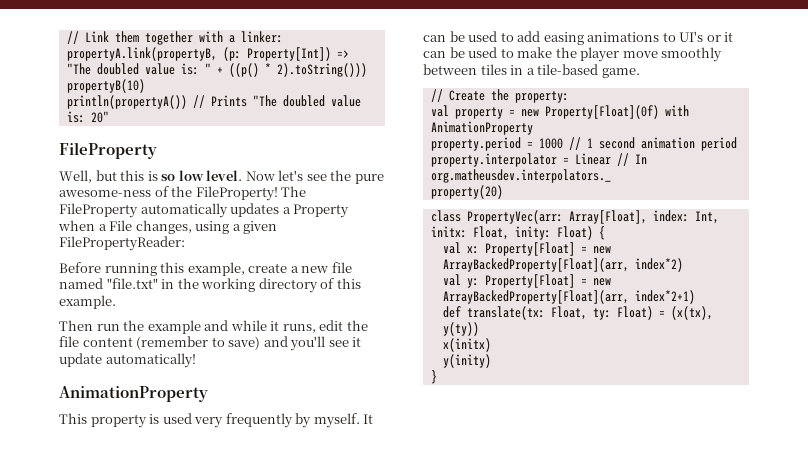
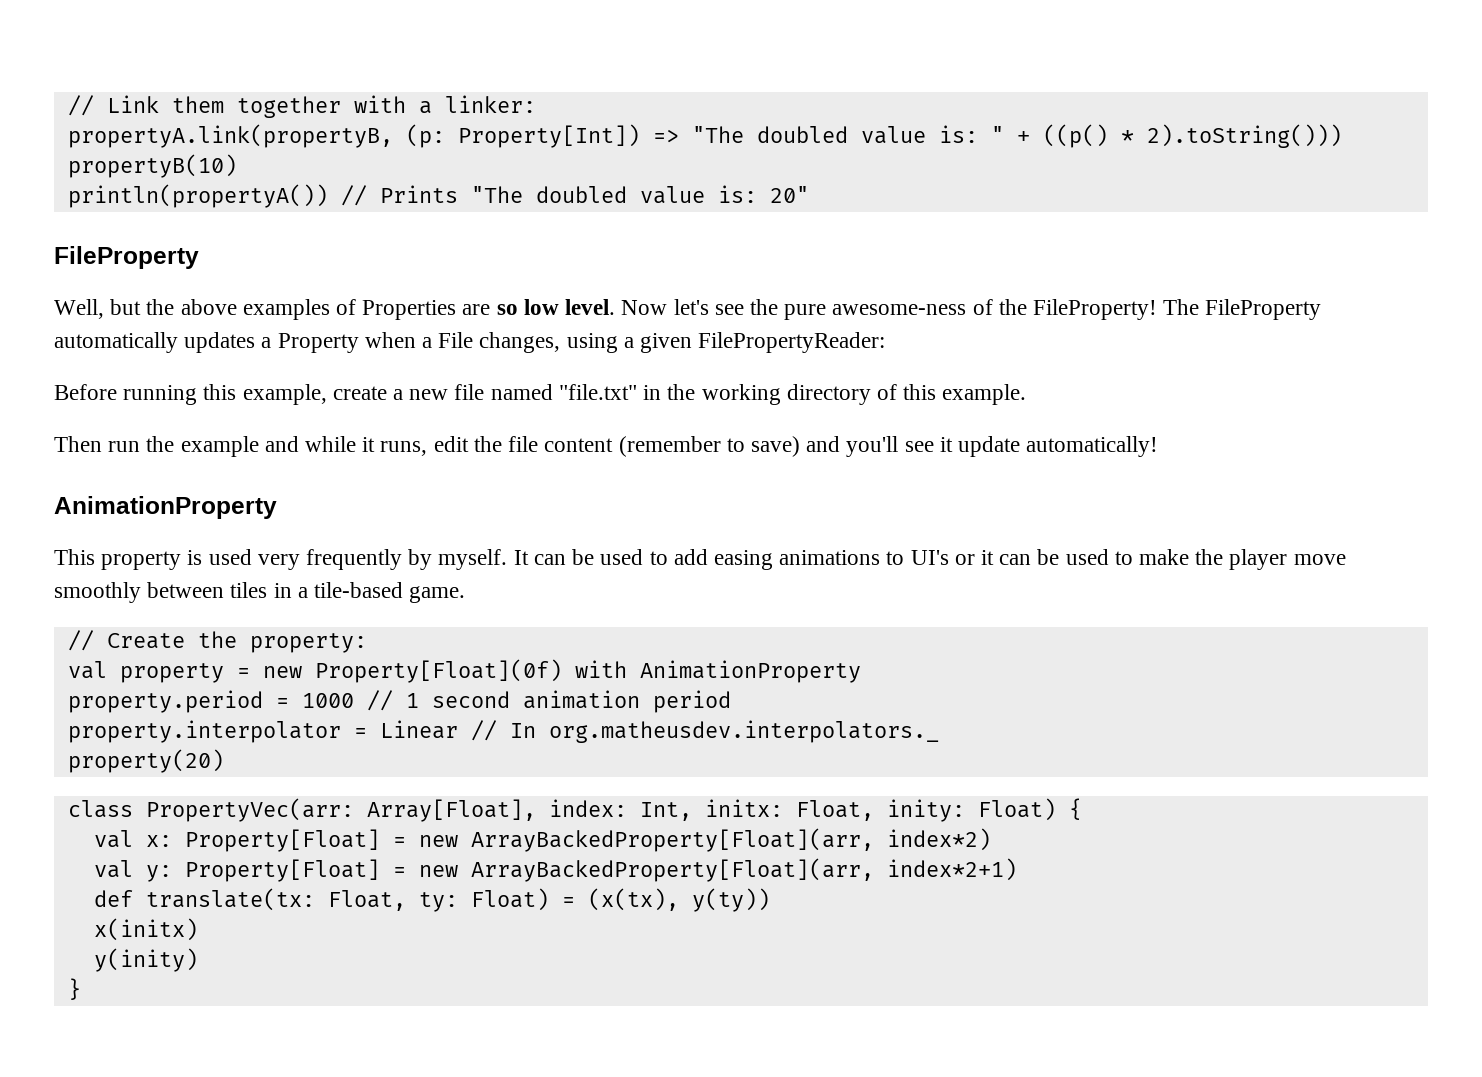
- Well, but this is so low level.
+ Well, but the above examples of Properties are so low level.

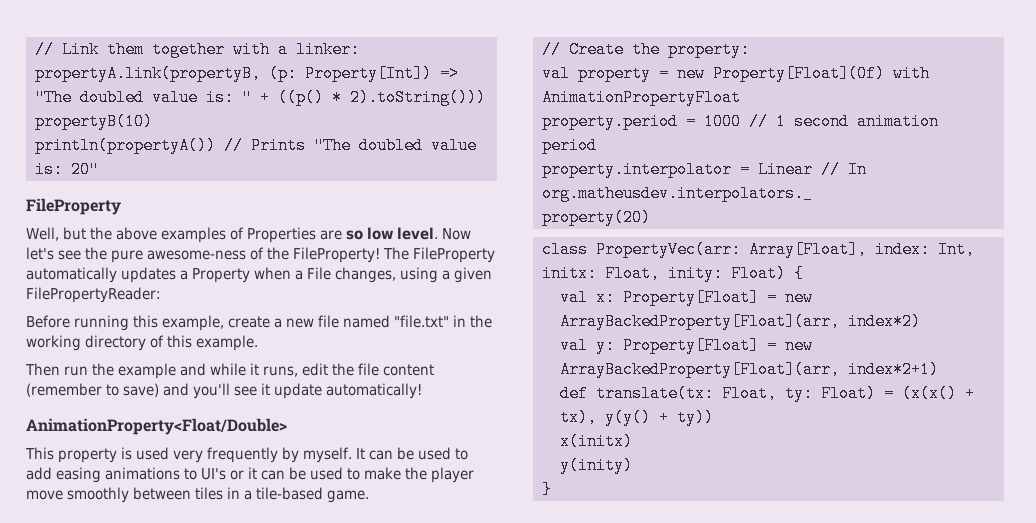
  Then run the example and while it runs, edit the file content (remember to save) and you'll see it update automatically!
- AnimationProperty
+ AnimationProperty<Float/Double>
- val property = new Property[Float](0f) with AnimationProperty
+ val property = new Property[Float](0f) with AnimationPropertyFloat
- def translate(tx: Float, ty: Float) = (x(tx), y(ty))
+ def translate(tx: Float, ty: Float) = (x(x() + tx), y(y() + ty))

